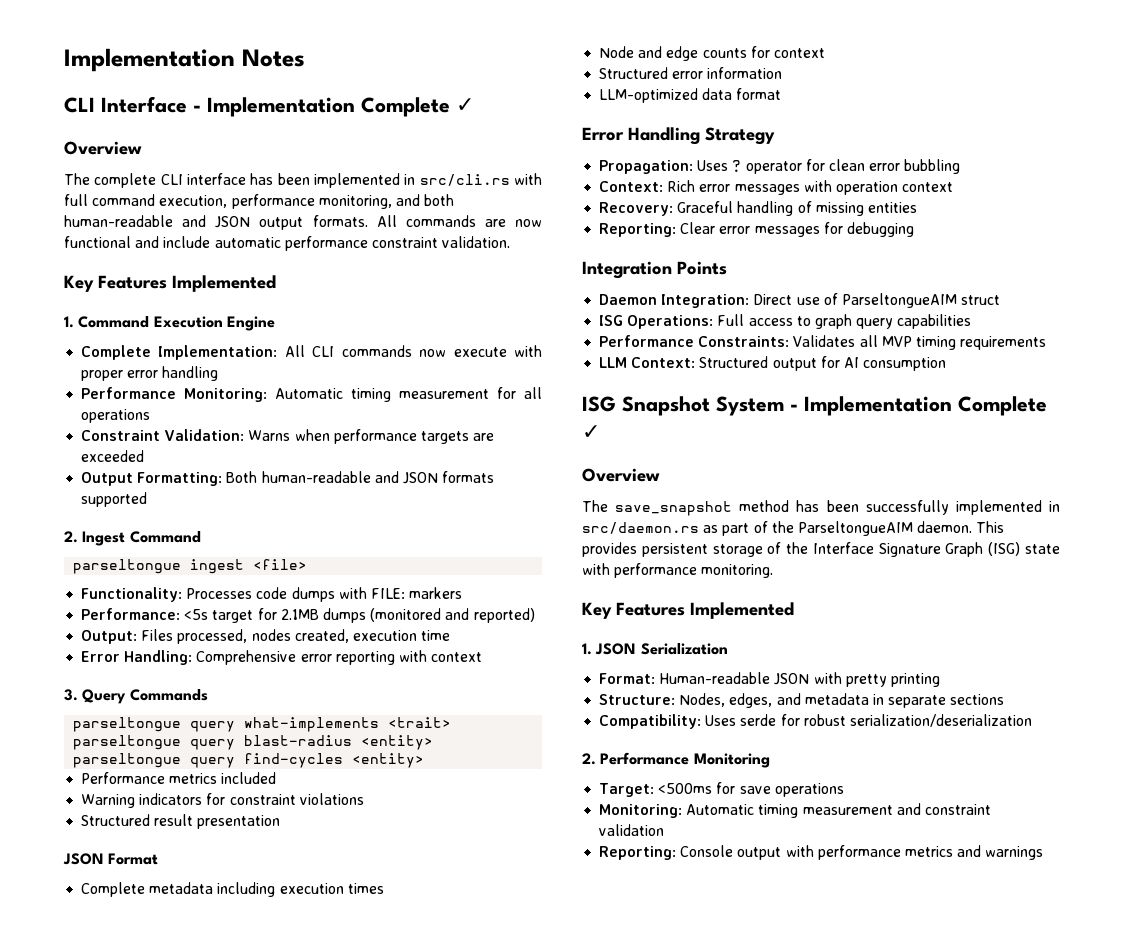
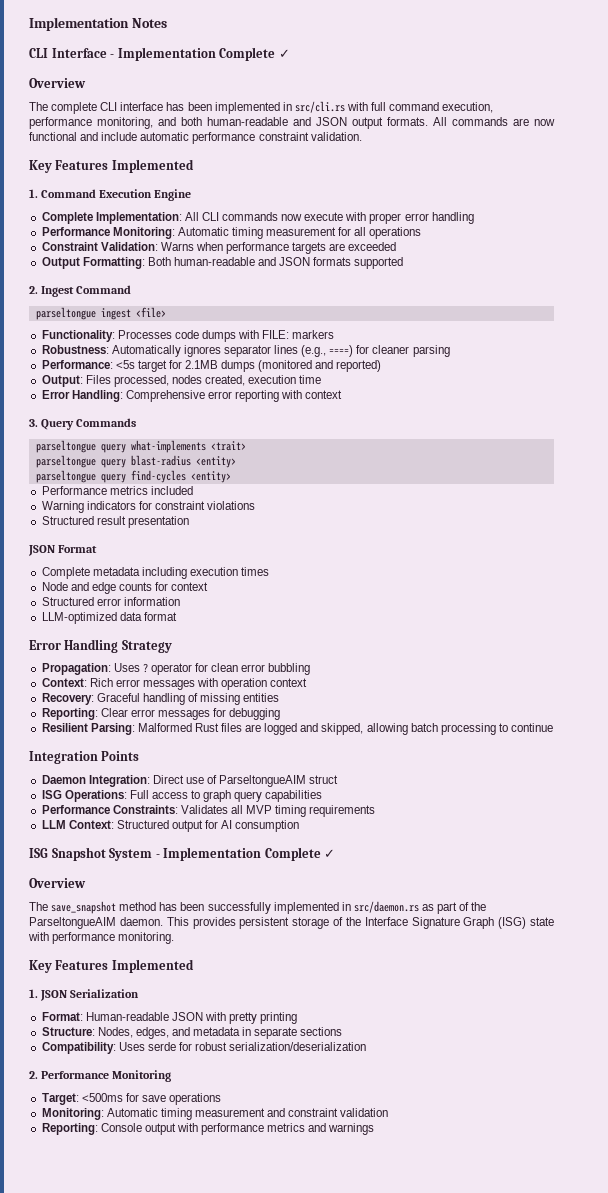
+ Robustness: Automatically ignores separator lines (e.g., ====) for cleaner parsing
+ Resilient Parsing: Malformed Rust files are logged and skipped, allowing batch processing to continue

